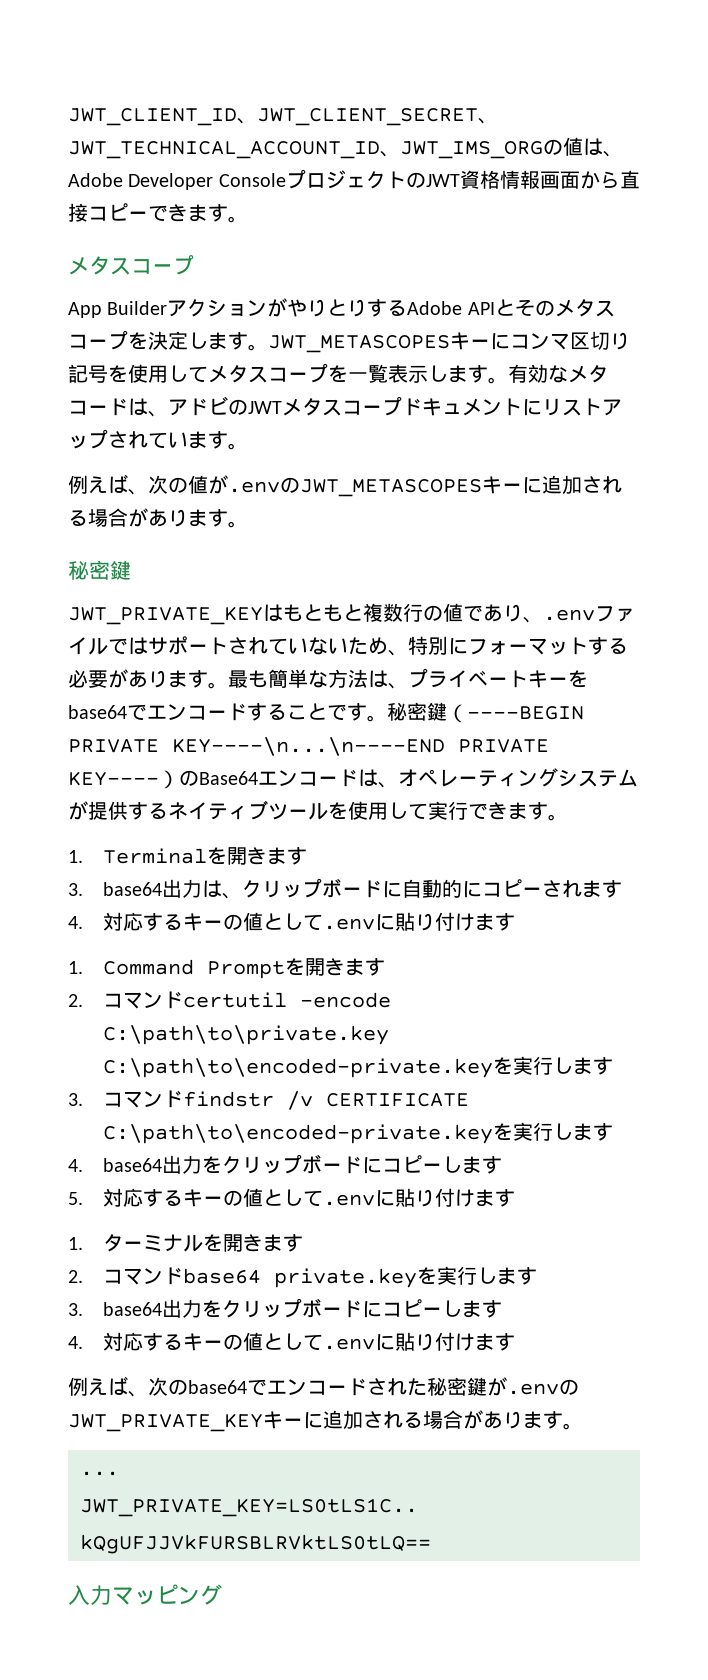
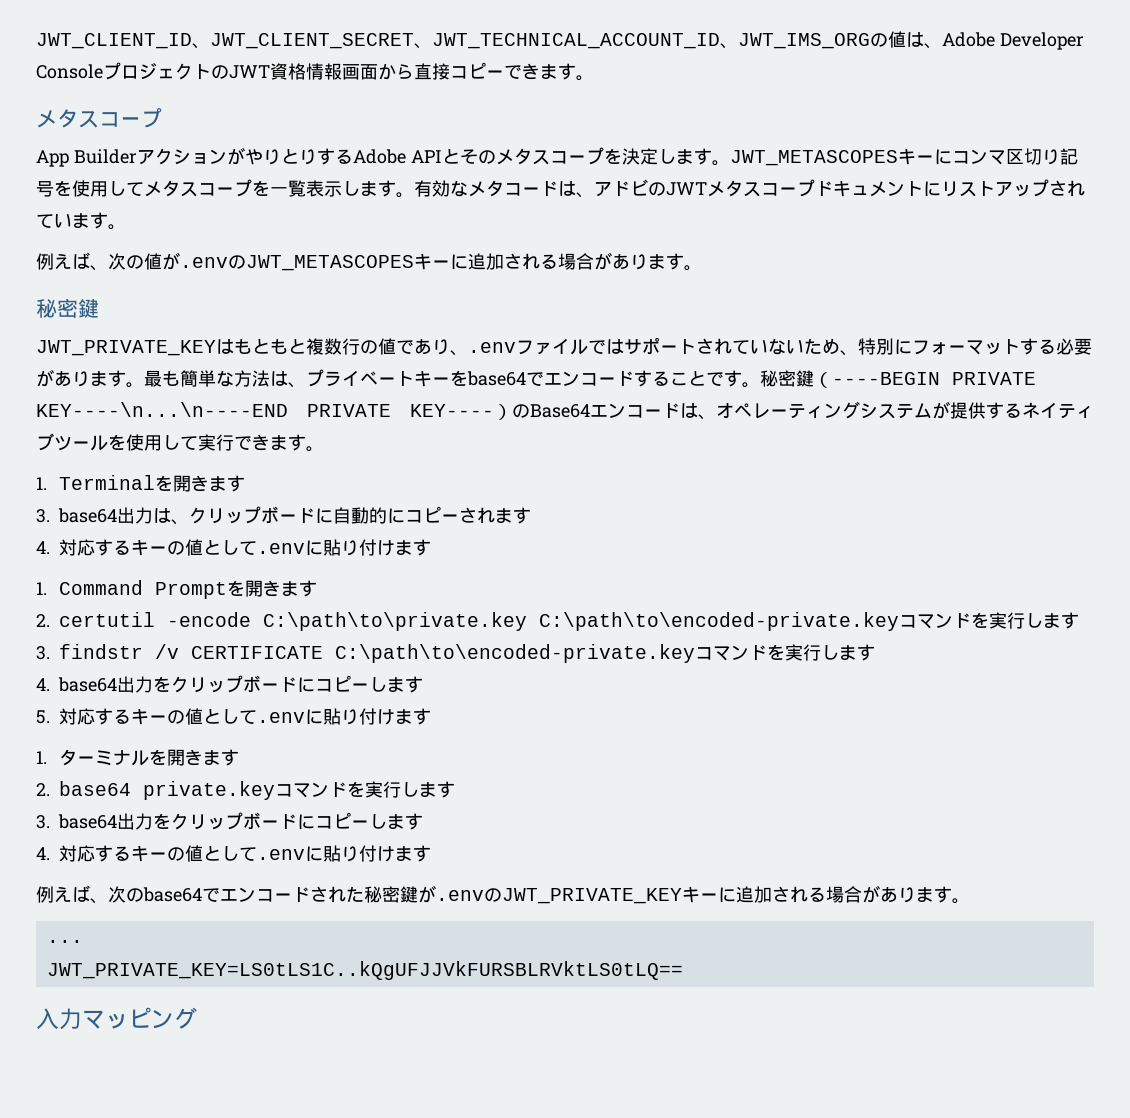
- 2.コマンドcertutil -encode C:\path\to\private.key C:\path\to\encoded-private.keyを実行します
- 3.コマンドfindstr /v CERTIFICATE C:\path\to\encoded-private.keyを実行します
+ 2. certutil -encode C:\path\to\private.key C:\path\to\encoded-private.keyコマンドを実行します
+ 3. findstr /v CERTIFICATE C:\path\to\encoded-private.keyコマンドを実行します
- 2.コマンドbase64 private.keyを実行します
+ 2. base64 private.keyコマンドを実行します

